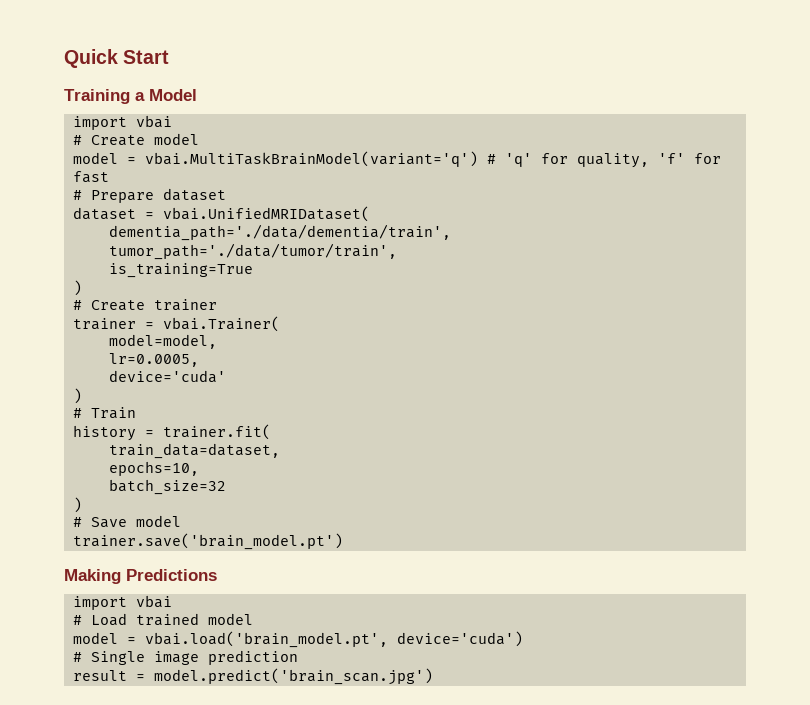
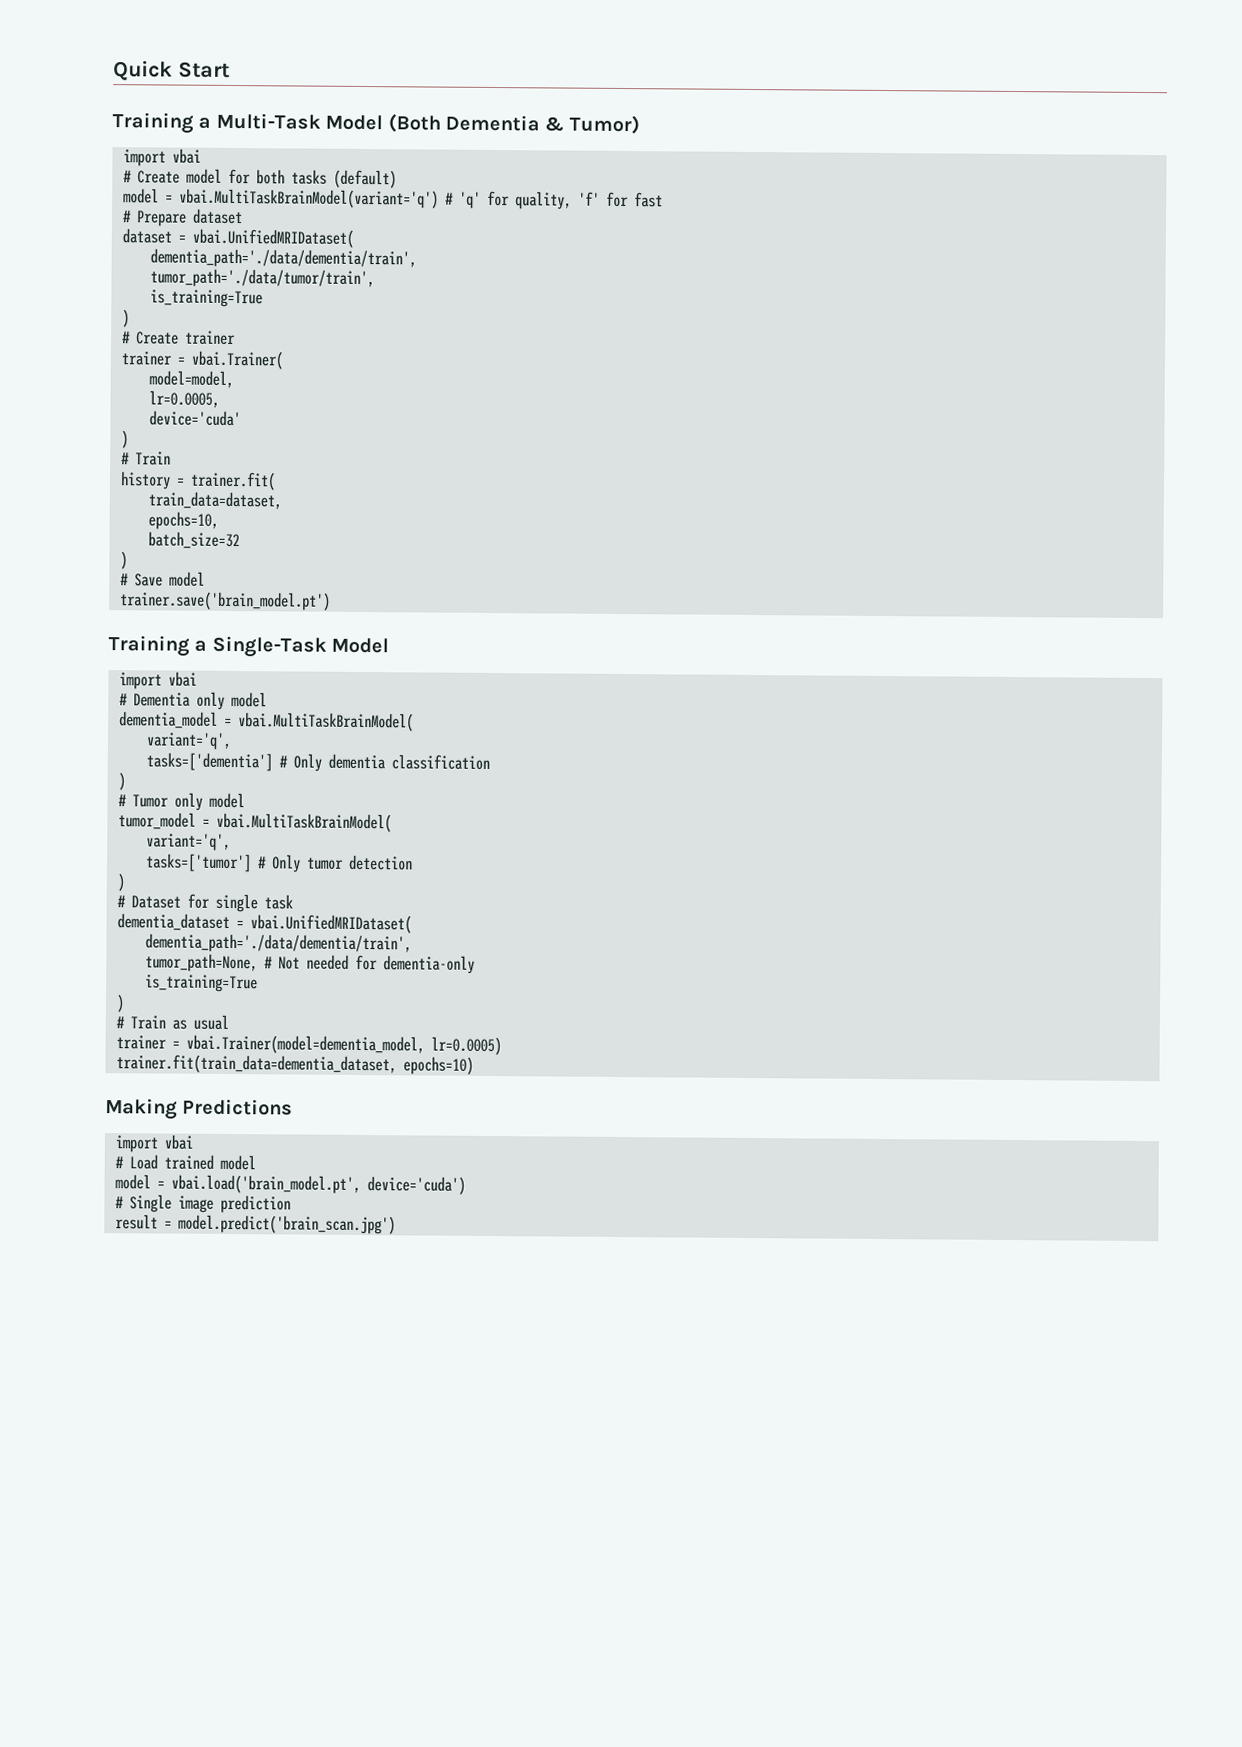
- Training a Model
+ Training a Multi-Task Model (Both Dementia & Tumor)
- # Create model
+ # Create model for both tasks (default)
+ Training a Single-Task Model
+ import vbai
+ # Dementia only model
+ dementia_model = vbai.MultiTaskBrainModel(
+ variant='q',
+ tasks=['dementia'] # Only dementia classification
+ )
+ # Tumor only model
+ tumor_model = vbai.MultiTaskBrainModel(
+ variant='q',
+ tasks=['tumor'] # Only tumor detection
+ )
+ # Dataset for single task
+ dementia_dataset = vbai.UnifiedMRIDataset(
+ dementia_path='./data/dementia/train',
+ tumor_path=None, # Not needed for dementia-only
+ is_training=True
+ )
+ # Train as usual
+ trainer = vbai.Trainer(model=dementia_model, lr=0.0005)
+ trainer.fit(train_data=dementia_dataset, epochs=10)

